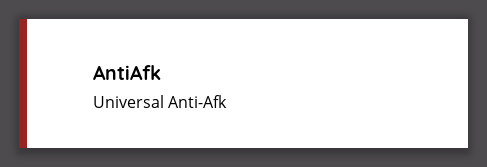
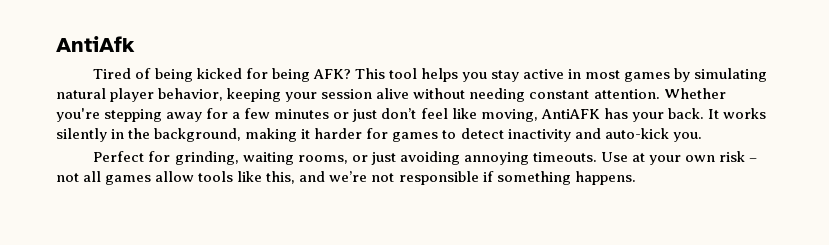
- Universal Anti-Afk
+ Tired of being kicked for being AFK? This tool helps you stay active in most games by simulating natural player behavior, keeping your session alive without needing constant attention. Whether you're stepping away for a few minutes or just don’t feel like moving, AntiAFK has your back. It works silently in the background, making it harder for games to detect inactivity and auto-kick you.
+ Perfect for grinding, waiting rooms, or just avoiding annoying timeouts. Use at your own risk – not all games allow tools like this, and we’re not responsible if something happens.

